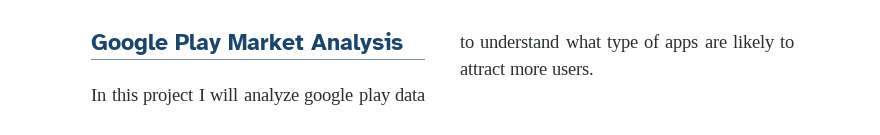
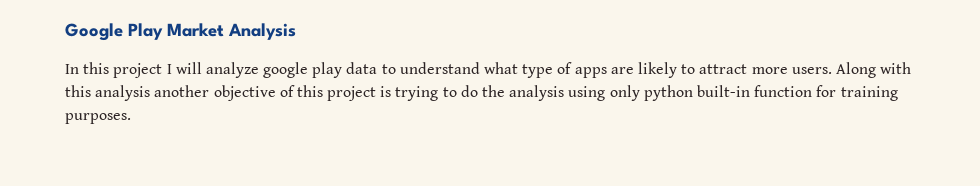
+ Along with this analysis another objective of this project is trying to do the analysis using only python built-in function for training purposes.

